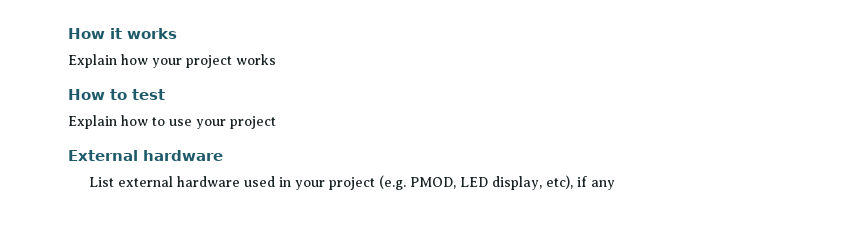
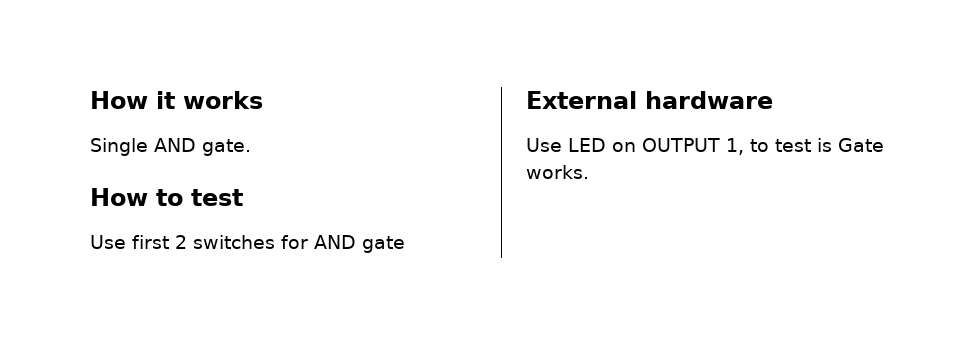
- Explain how your project works
+ Single AND gate.
  How to test
- Explain how to use your project
+ Use first 2 switches for AND gate
  External hardware
- List external hardware used in your project (e.g. PMOD, LED display, etc), if any
+ Use LED on OUTPUT 1, to test is Gate works.

